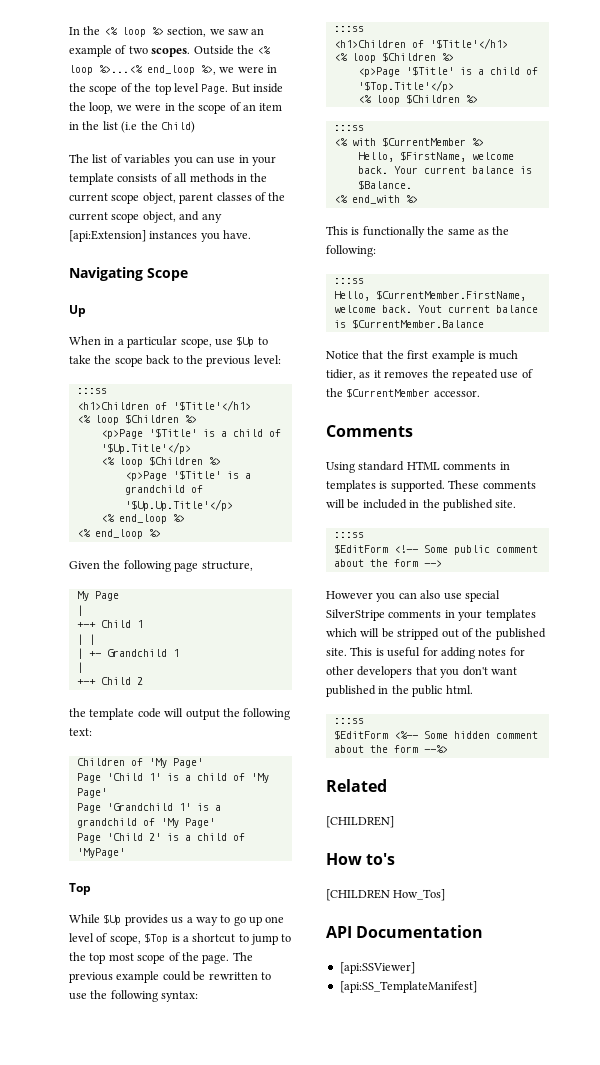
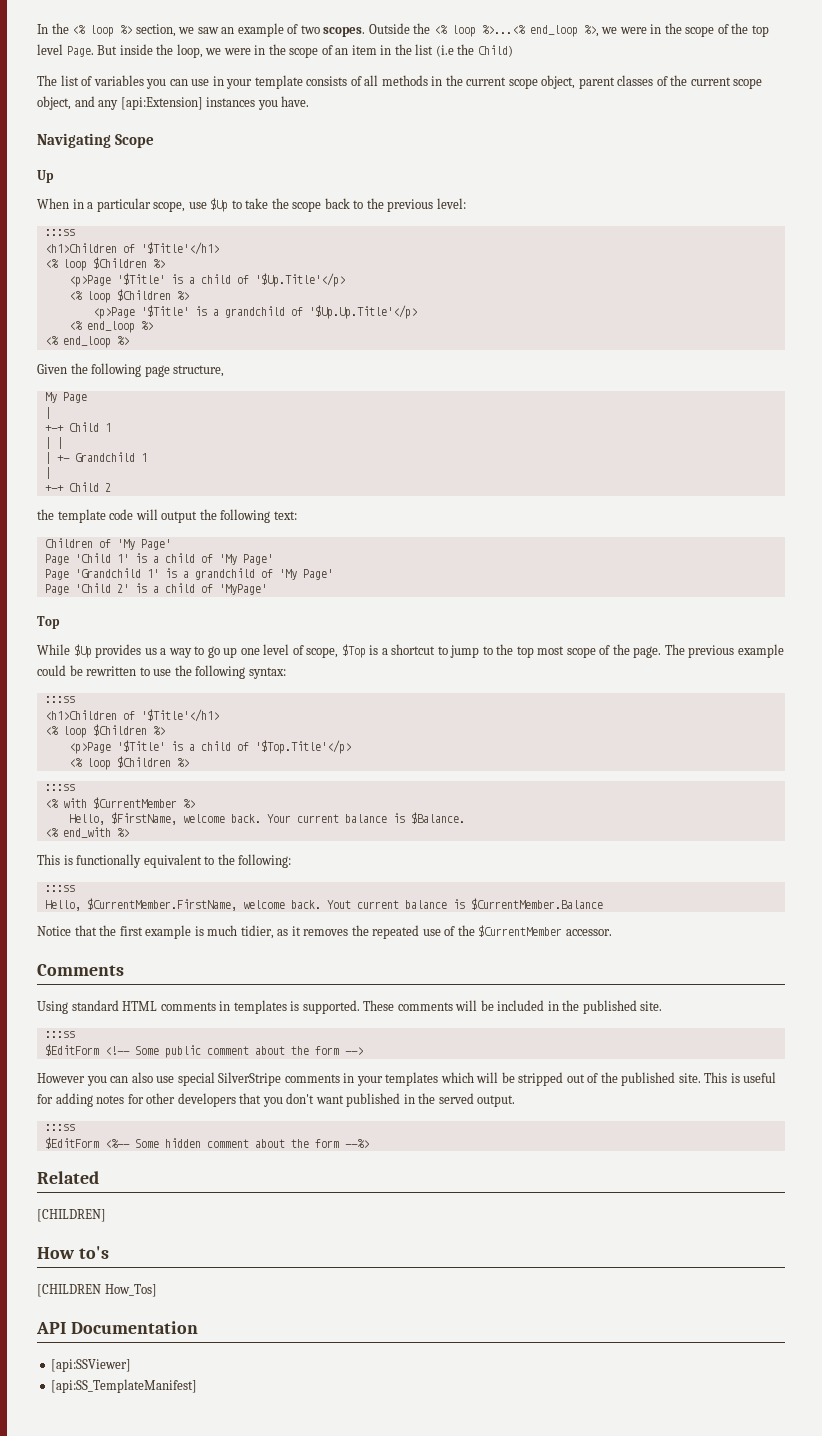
- This is functionally the same as the following:
+ This is functionally equivalent to the following:
- This is useful for adding notes for other developers that you don't want published in the public html.
+ This is useful for adding notes for other developers that you don't want published in the served output.

